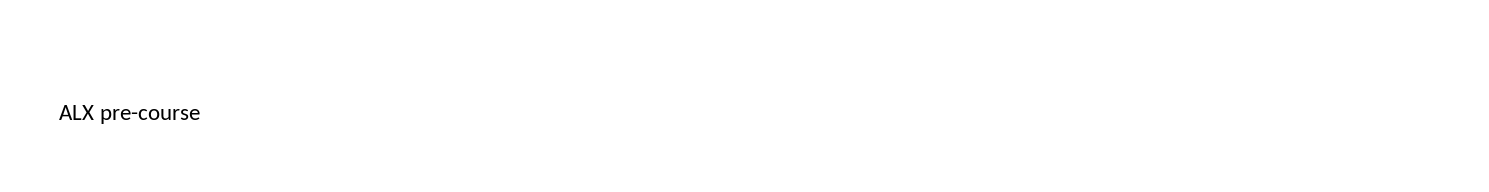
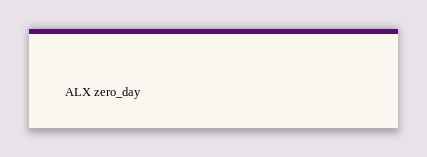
- ALX pre-course
+ ALX zero_day

